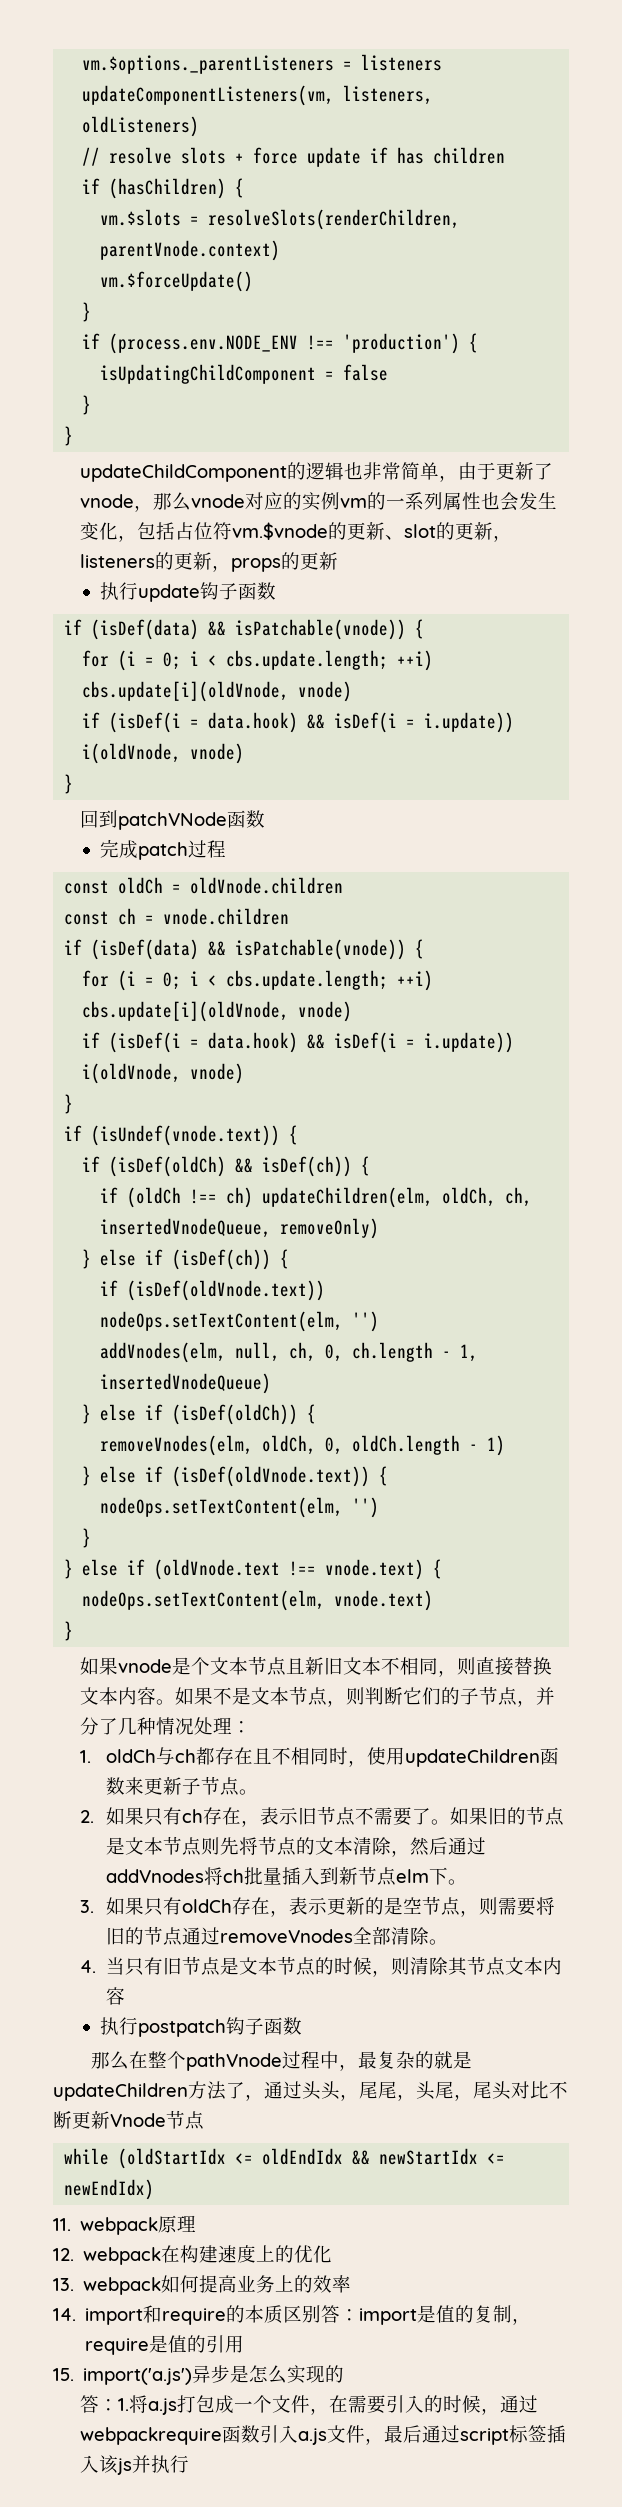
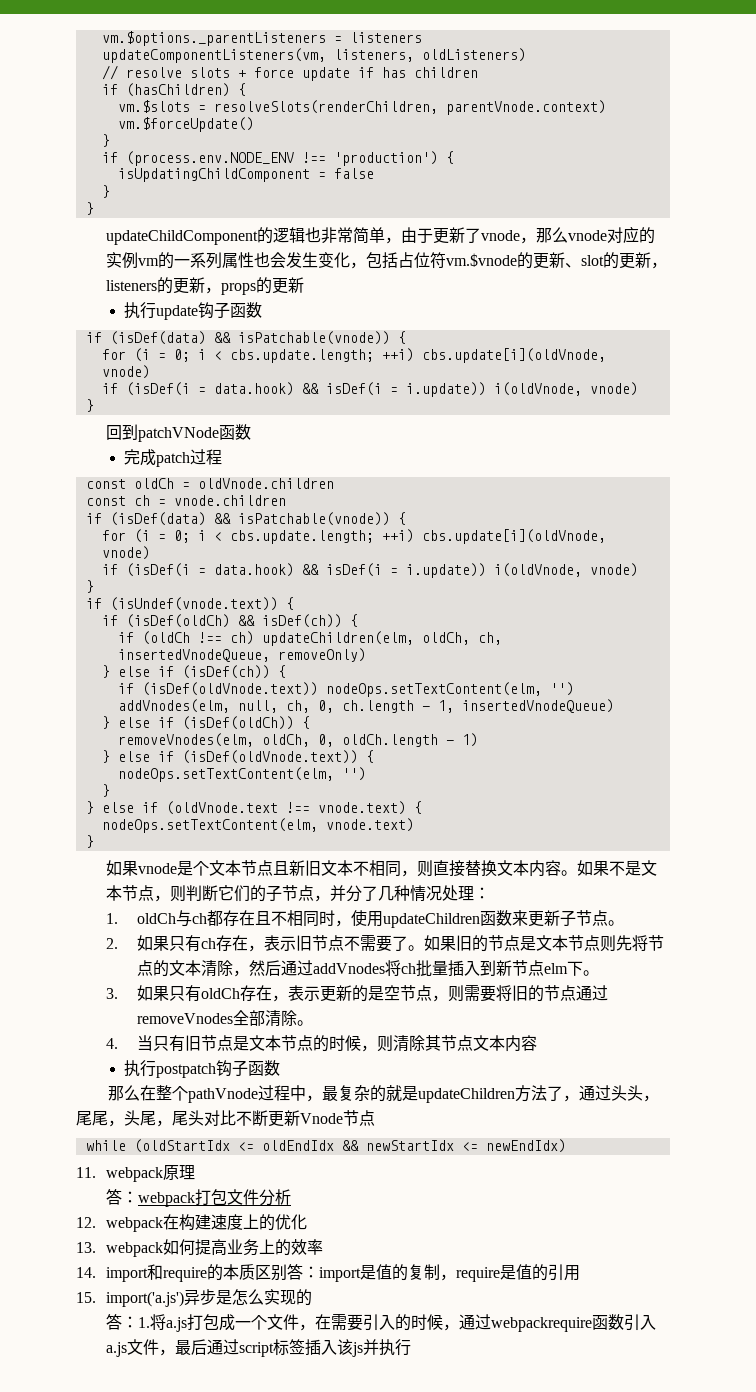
+ 答：webpack打包文件分析

